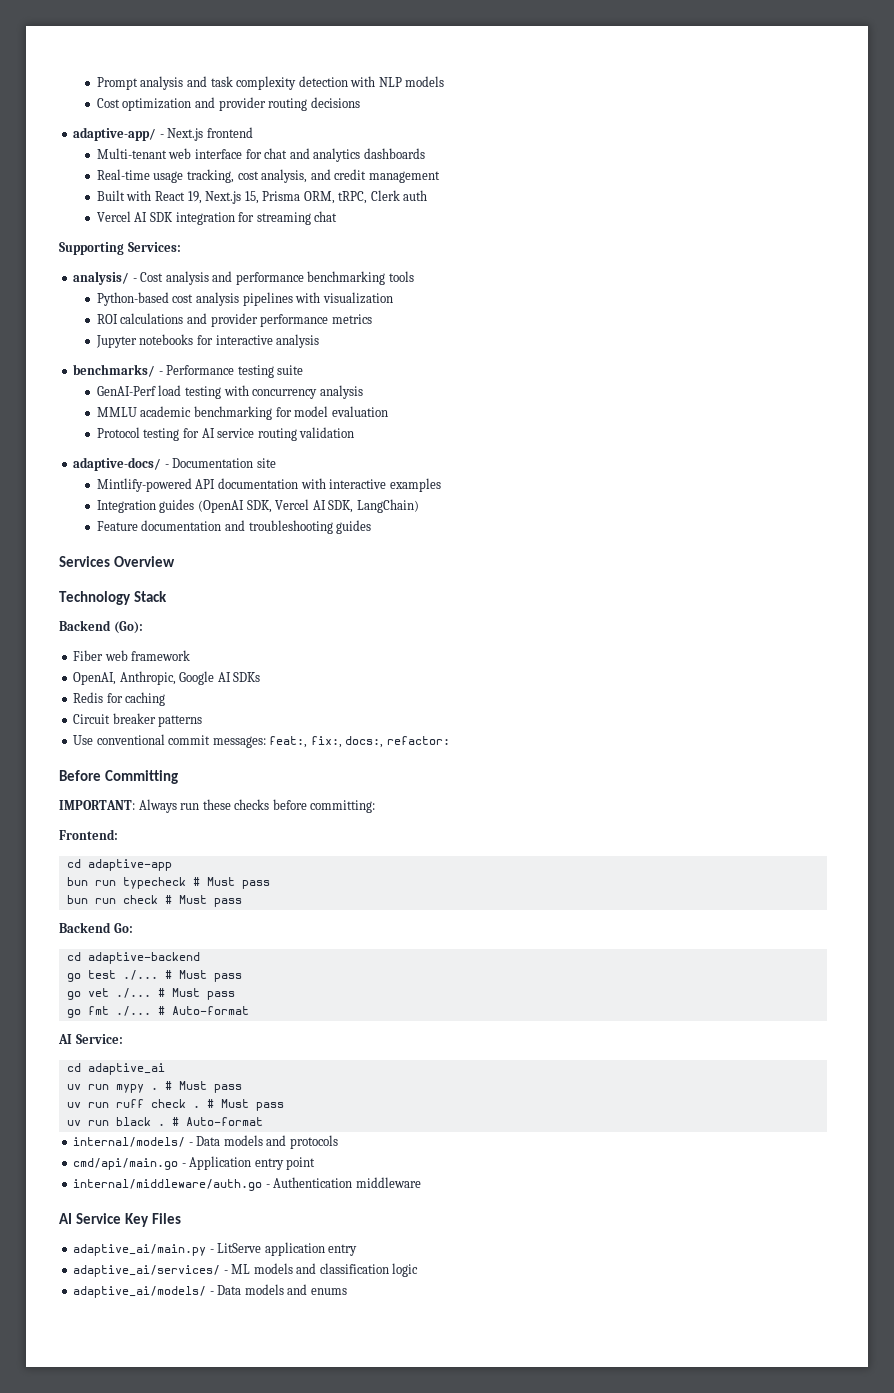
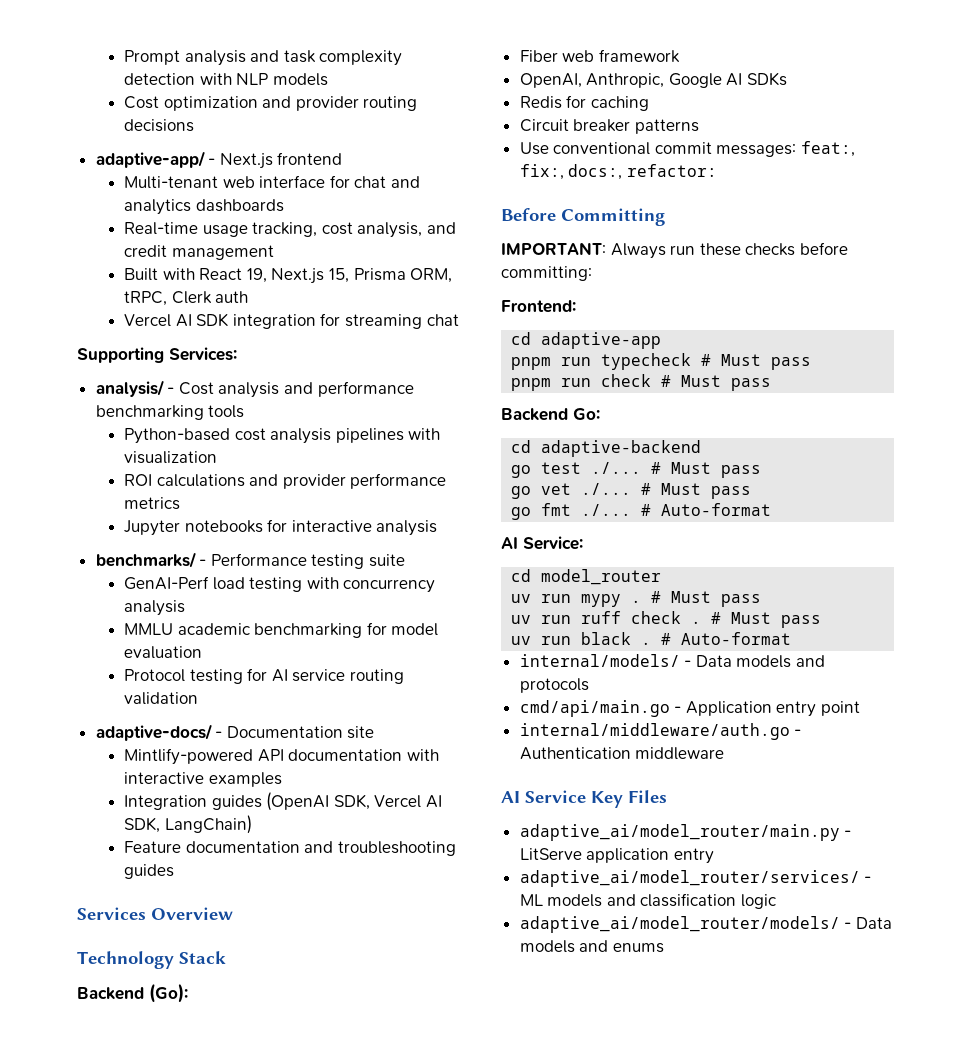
- bun run typecheck # Must pass
+ pnpm run typecheck # Must pass
- bun run check # Must pass
+ pnpm run check # Must pass
- cd adaptive_ai
+ cd model_router
- adaptive_ai/main.py - LitServe application entry
+ adaptive_ai/model_router/main.py - LitServe application entry
- adaptive_ai/services/ - ML models and classification logic
+ adaptive_ai/model_router/services/ - ML models and classification logic
- adaptive_ai/models/ - Data models and enums
+ adaptive_ai/model_router/models/ - Data models and enums

